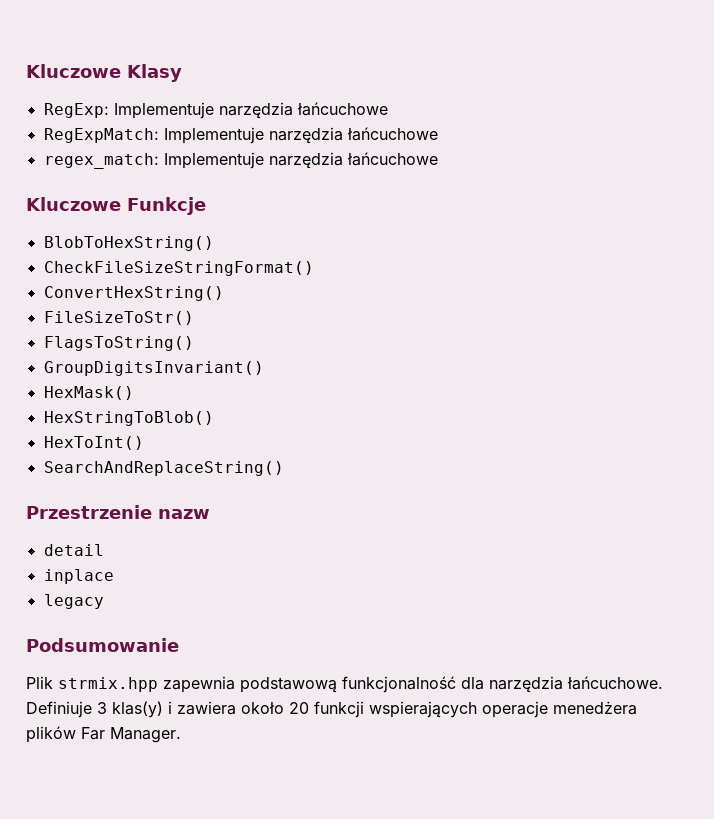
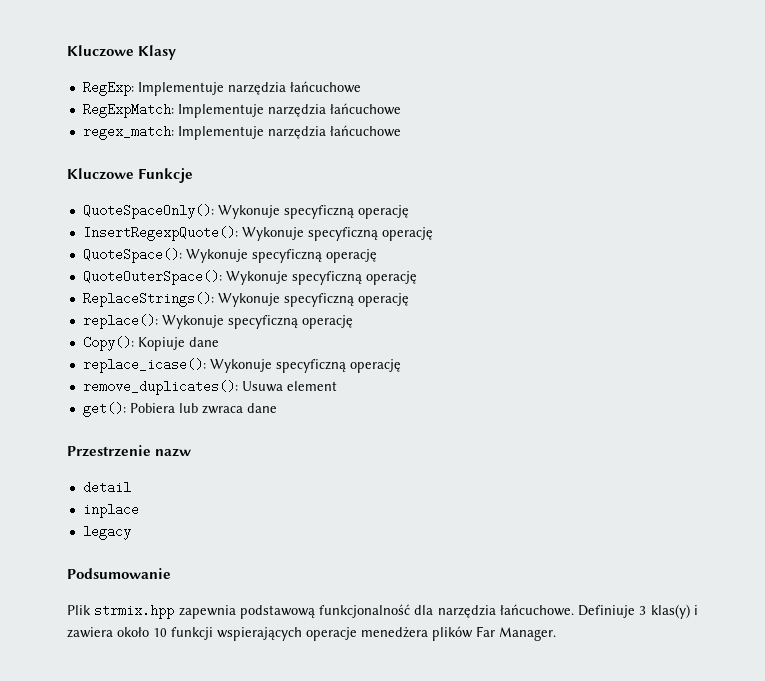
- BlobToHexString()
- CheckFileSizeStringFormat()
- ConvertHexString()
- FileSizeToStr()
- FlagsToString()
- GroupDigitsInvariant()
- HexMask()
- HexStringToBlob()
- HexToInt()
- SearchAndReplaceString()
+ QuoteSpaceOnly(): Wykonuje specyficzną operację
+ InsertRegexpQuote(): Wykonuje specyficzną operację
+ QuoteSpace(): Wykonuje specyficzną operację
+ QuoteOuterSpace(): Wykonuje specyficzną operację
+ ReplaceStrings(): Wykonuje specyficzną operację
+ replace(): Wykonuje specyficzną operację
+ Copy(): Kopiuje dane
+ replace_icase(): Wykonuje specyficzną operację
+ remove_duplicates(): Usuwa element
+ get(): Pobiera lub zwraca dane
- Definiuje 3 klas(y) i zawiera około 20 funkcji wspierających operacje menedżera plików Far Manager.
+ Definiuje 3 klas(y) i zawiera około 10 funkcji wspierających operacje menedżera plików Far Manager.

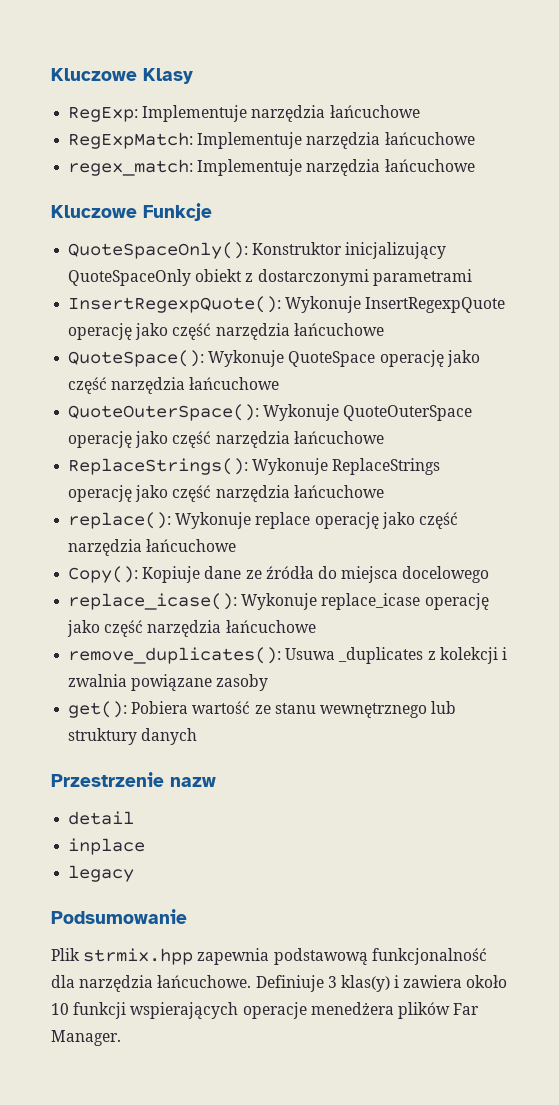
- QuoteSpaceOnly(): Wykonuje specyficzną operację
+ QuoteSpaceOnly(): Konstruktor inicjalizujący QuoteSpaceOnly obiekt z dostarczonymi parametrami
- InsertRegexpQuote(): Wykonuje specyficzną operację
+ InsertRegexpQuote(): Wykonuje InsertRegexpQuote operację jako część narzędzia łańcuchowe
- QuoteSpace(): Wykonuje specyficzną operację
+ QuoteSpace(): Wykonuje QuoteSpace operację jako część narzędzia łańcuchowe
- QuoteOuterSpace(): Wykonuje specyficzną operację
+ QuoteOuterSpace(): Wykonuje QuoteOuterSpace operację jako część narzędzia łańcuchowe
- ReplaceStrings(): Wykonuje specyficzną operację
+ ReplaceStrings(): Wykonuje ReplaceStrings operację jako część narzędzia łańcuchowe
- replace(): Wykonuje specyficzną operację
+ replace(): Wykonuje replace operację jako część narzędzia łańcuchowe
- Copy(): Kopiuje dane
+ Copy(): Kopiuje dane ze źródła do miejsca docelowego
- replace_icase(): Wykonuje specyficzną operację
- remove_duplicates(): Usuwa element
- get(): Pobiera lub zwraca dane
+ replace_icase(): Wykonuje replace_icase operację jako część narzędzia łańcuchowe
+ remove_duplicates(): Usuwa _duplicates z kolekcji i zwalnia powiązane zasoby
+ get(): Pobiera wartość ze stanu wewnętrznego lub struktury danych

